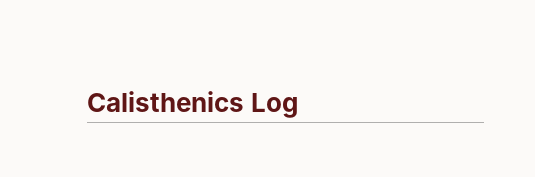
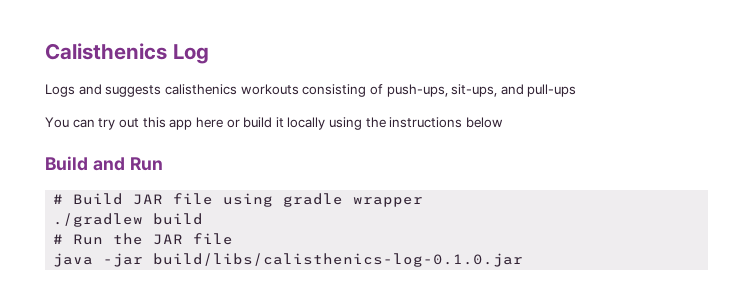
+ Logs and suggests calisthenics workouts consisting of push-ups, sit-ups, and pull-ups
+ You can try out this app here or build it locally using the instructions below
+ Build and Run
+ # Build JAR file using gradle wrapper
+ ./gradlew build
+ # Run the JAR file
+ java -jar build/libs/calisthenics-log-0.1.0.jar

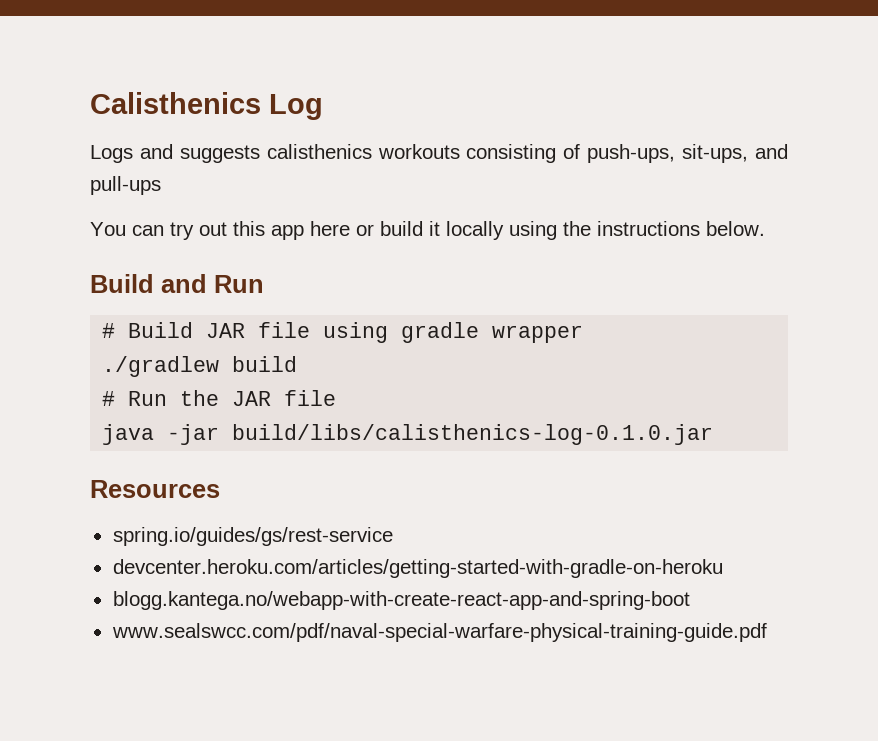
- You can try out this app here or build it locally using the instructions below
+ You can try out this app here or build it locally using the instructions below.
+ Resources
+ spring.io/guides/gs/rest-service
+ devcenter.heroku.com/articles/getting-started-with-gradle-on-heroku
+ blogg.kantega.no/webapp-with-create-react-app-and-spring-boot
+ www.sealswcc.com/pdf/naval-special-warfare-physical-training-guide.pdf

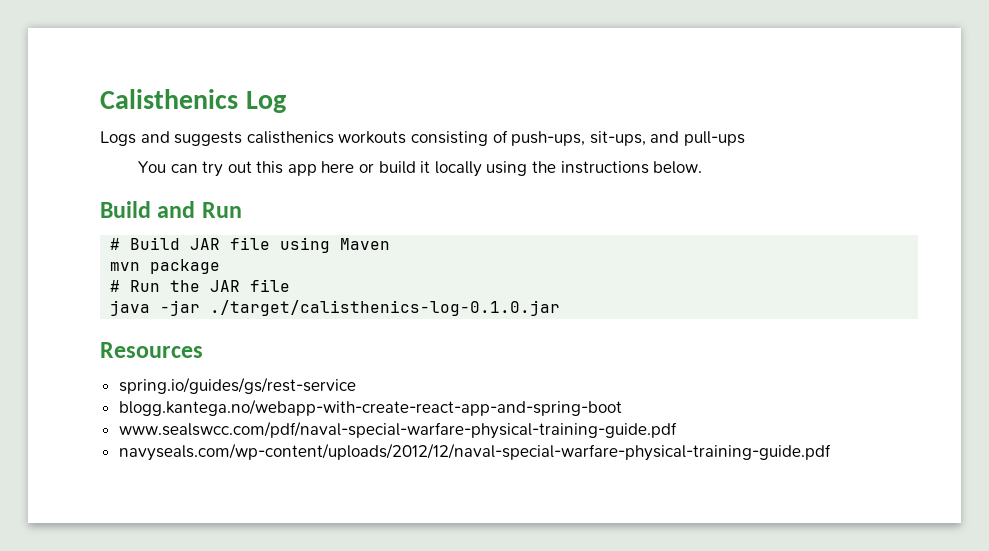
- # Build JAR file using gradle wrapper
- ./gradlew build
+ # Build JAR file using Maven
+ mvn package
- java -jar build/libs/calisthenics-log-0.1.0.jar
+ java -jar ./target/calisthenics-log-0.1.0.jar
- devcenter.heroku.com/articles/getting-started-with-gradle-on-heroku
+ navyseals.com/wp-content/uploads/2012/12/naval-special-warfare-physical-training-guide.pdf

